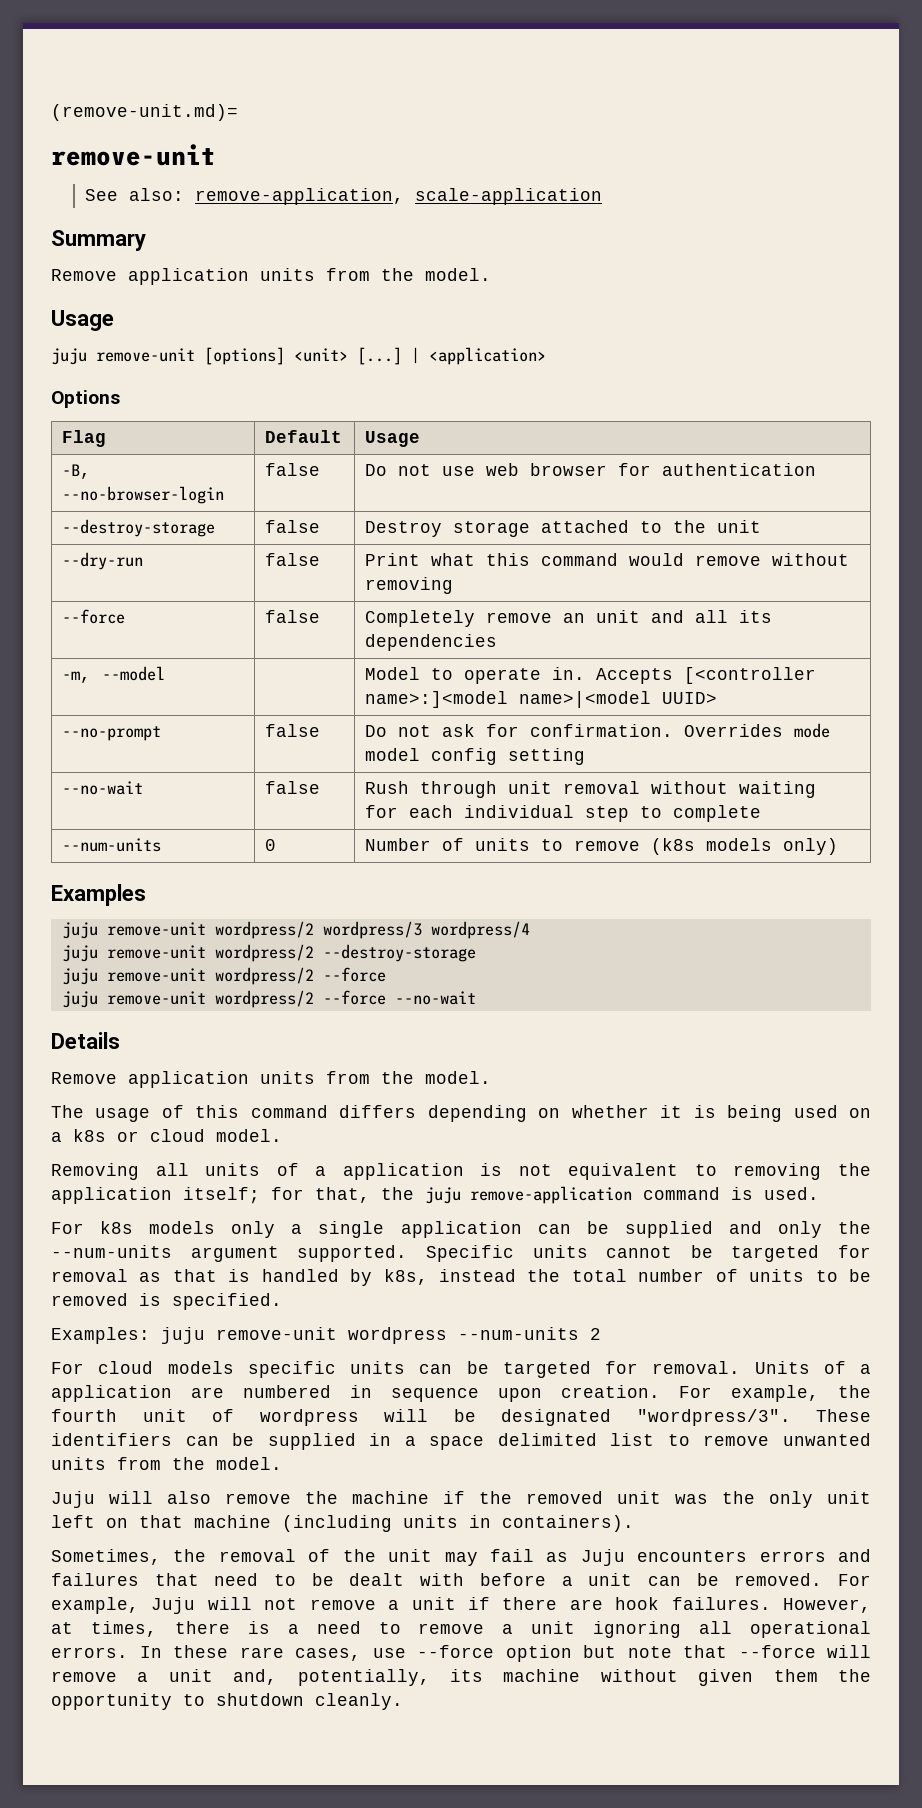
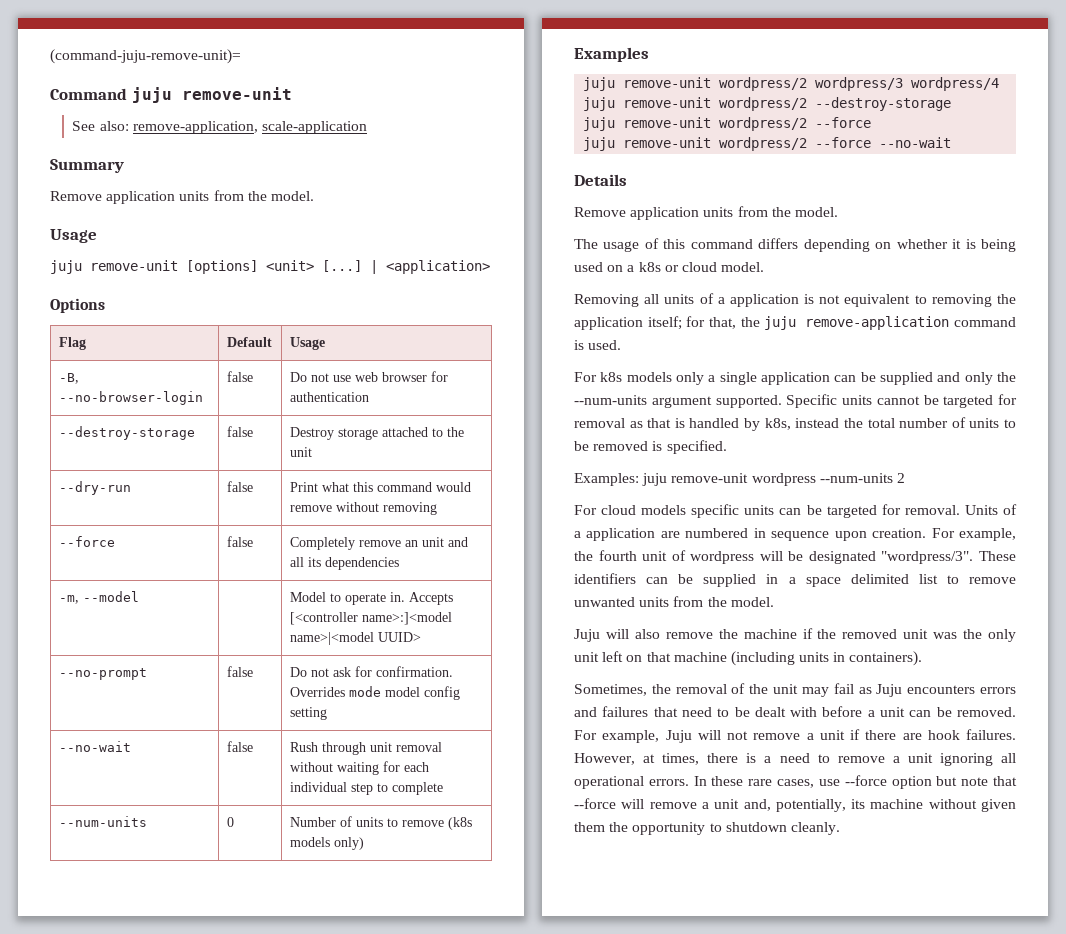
- (remove-unit.md)=
- remove-unit
+ (command-juju-remove-unit)=
+ Command juju remove-unit

